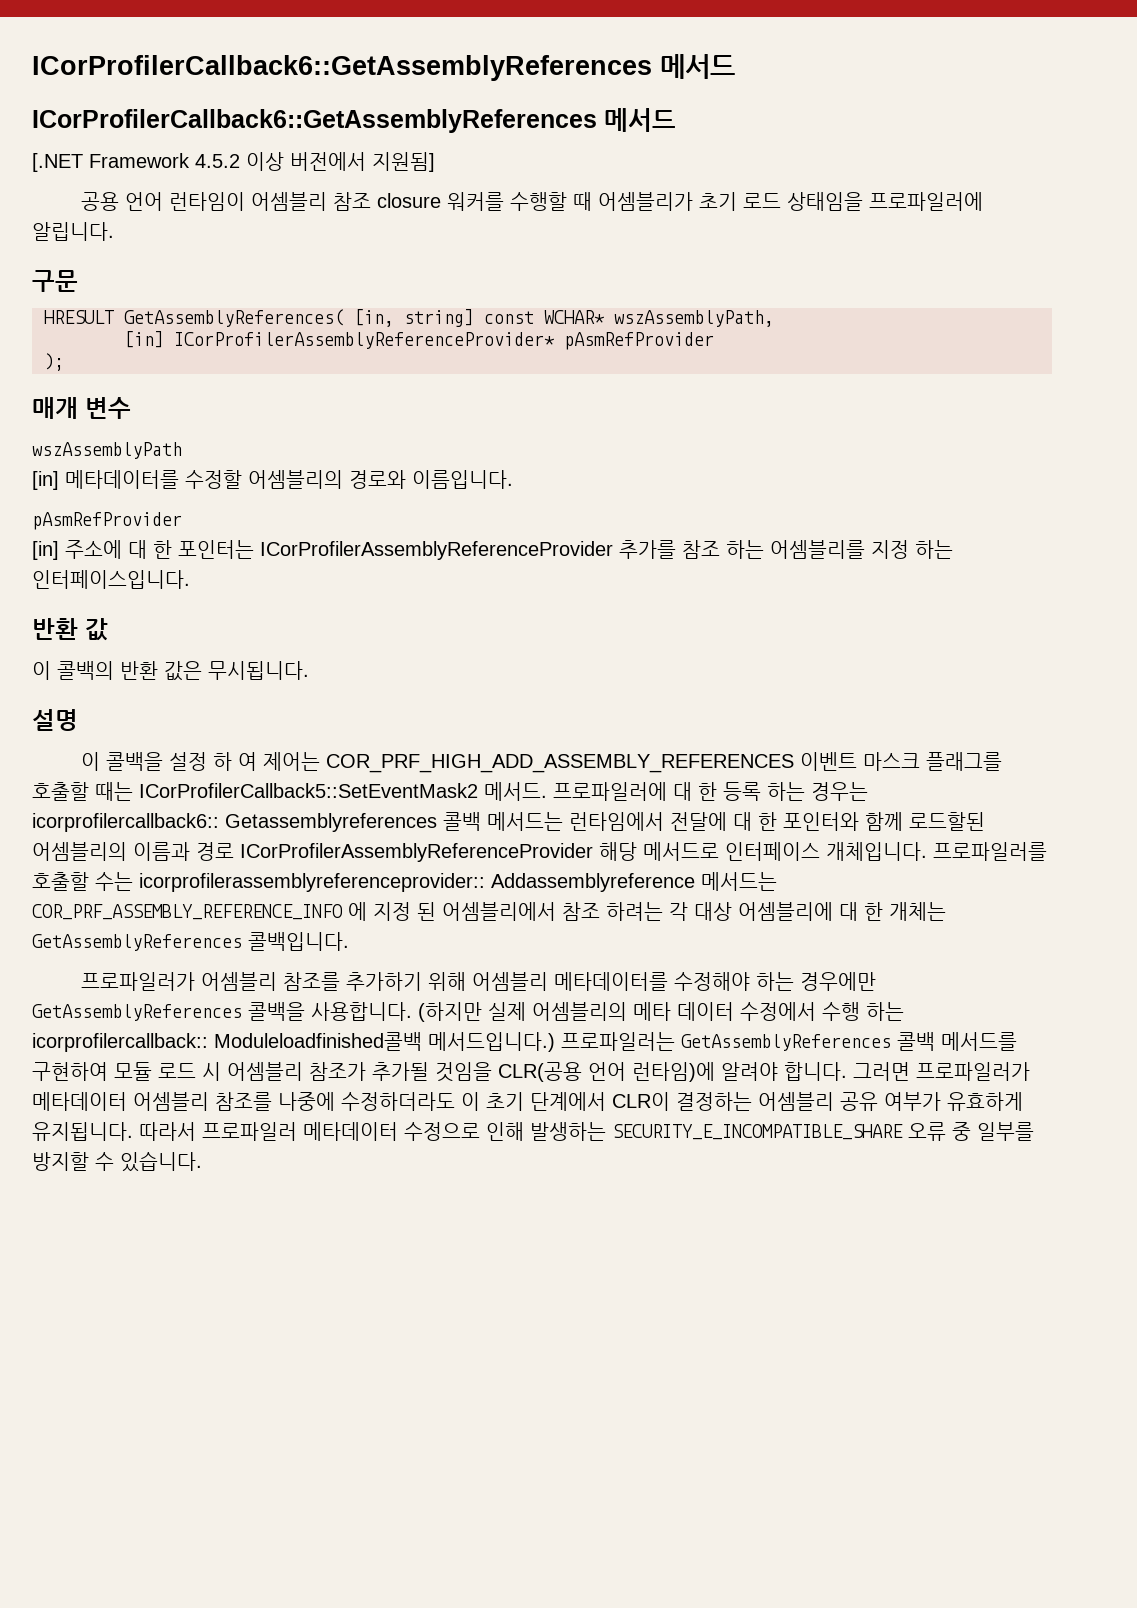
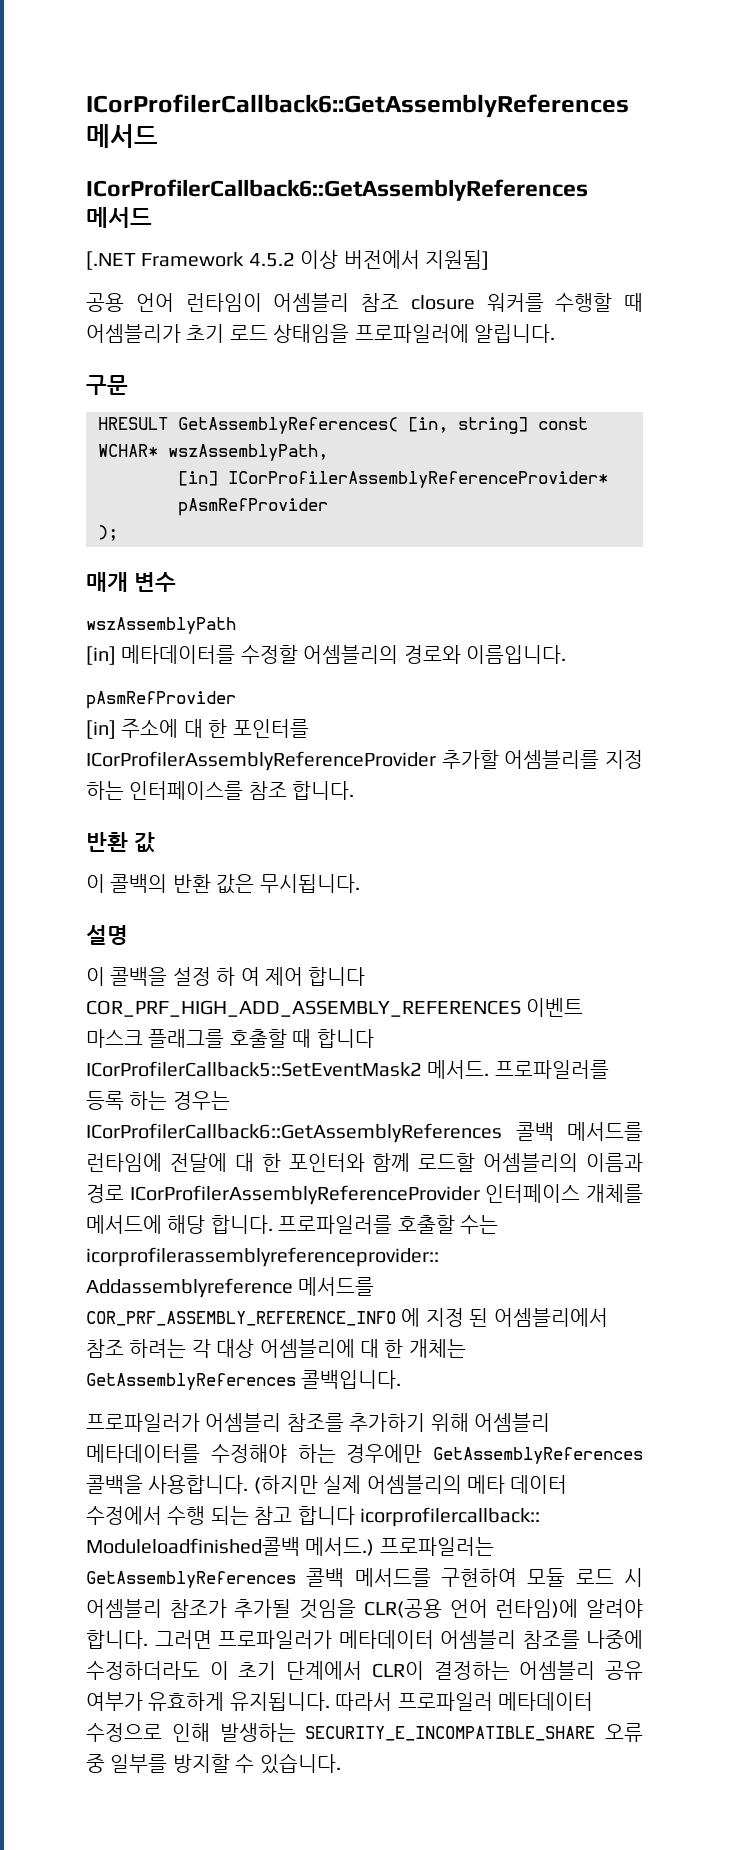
- [in] 주소에 대 한 포인터는 ICorProfilerAssemblyReferenceProvider 추가를 참조 하는 어셈블리를 지정 하는 인터페이스입니다.
+ [in] 주소에 대 한 포인터를 ICorProfilerAssemblyReferenceProvider 추가할 어셈블리를 지정 하는 인터페이스를 참조 합니다.
- 이 콜백을 설정 하 여 제어는 COR_PRF_HIGH_ADD_ASSEMBLY_REFERENCES 이벤트 마스크 플래그를 호출할 때는 ICorProfilerCallback5::SetEventMask2 메서드. 프로파일러에 대 한 등록 하는 경우는 icorprofilercallback6:: Getassemblyreferences 콜백 메서드는 런타임에서 전달에 대 한 포인터와 함께 로드할된 어셈블리의 이름과 경로 ICorProfilerAssemblyReferenceProvider 해당 메서드로 인터페이스 개체입니다.
+ 이 콜백을 설정 하 여 제어 합니다 COR_PRF_HIGH_ADD_ASSEMBLY_REFERENCES 이벤트 마스크 플래그를 호출할 때 합니다 ICorProfilerCallback5::SetEventMask2 메서드. 프로파일러를 등록 하는 경우는 ICorProfilerCallback6::GetAssemblyReferences 콜백 메서드를 런타임에 전달에 대 한 포인터와 함께 로드할 어셈블리의 이름과 경로 ICorProfilerAssemblyReferenceProvider 인터페이스 개체를 메서드에 해당 합니다.
- 프로파일러를 호출할 수는 icorprofilerassemblyreferenceprovider:: Addassemblyreference 메서드는 COR_PRF_ASSEMBLY_REFERENCE_INFO 에 지정 된 어셈블리에서 참조 하려는 각 대상 어셈블리에 대 한 개체는 GetAssemblyReferences 콜백입니다.
+ 프로파일러를 호출할 수는 icorprofilerassemblyreferenceprovider:: Addassemblyreference 메서드를 COR_PRF_ASSEMBLY_REFERENCE_INFO 에 지정 된 어셈블리에서 참조 하려는 각 대상 어셈블리에 대 한 개체는 GetAssemblyReferences 콜백입니다.
- (하지만 실제 어셈블리의 메타 데이터 수정에서 수행 하는 icorprofilercallback:: Moduleloadfinished콜백 메서드입니다.)
+ (하지만 실제 어셈블리의 메타 데이터 수정에서 수행 되는 참고 합니다 icorprofilercallback:: Moduleloadfinished콜백 메서드.)

